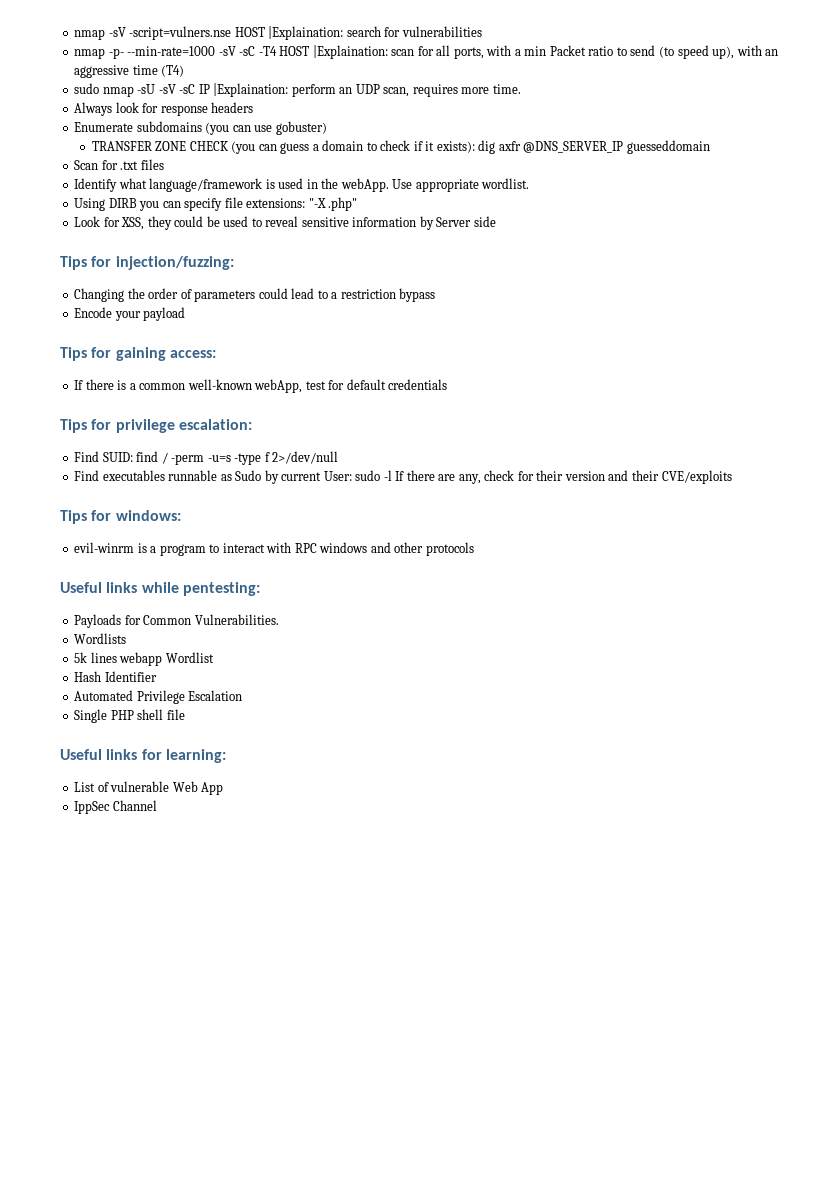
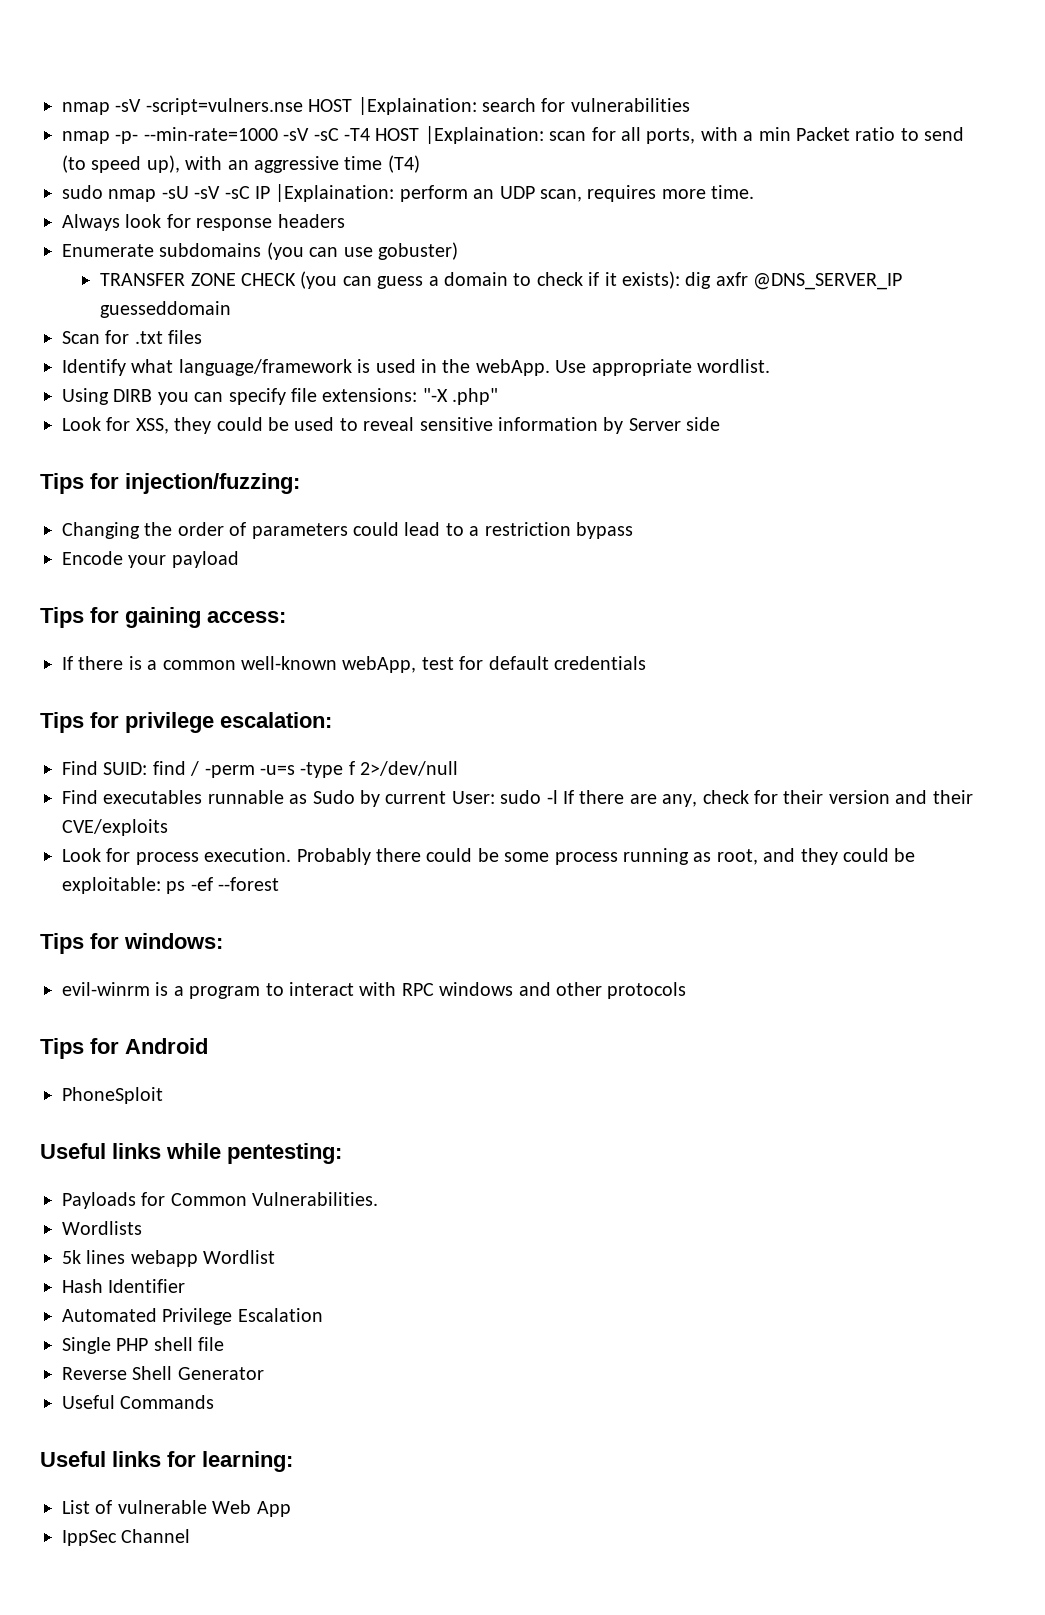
+ Look for process execution. Probably there could be some process running as root, and they could be exploitable: ps -ef --forest
+ Tips for Android
+ PhoneSploit
+ Reverse Shell Generator
+ Useful Commands

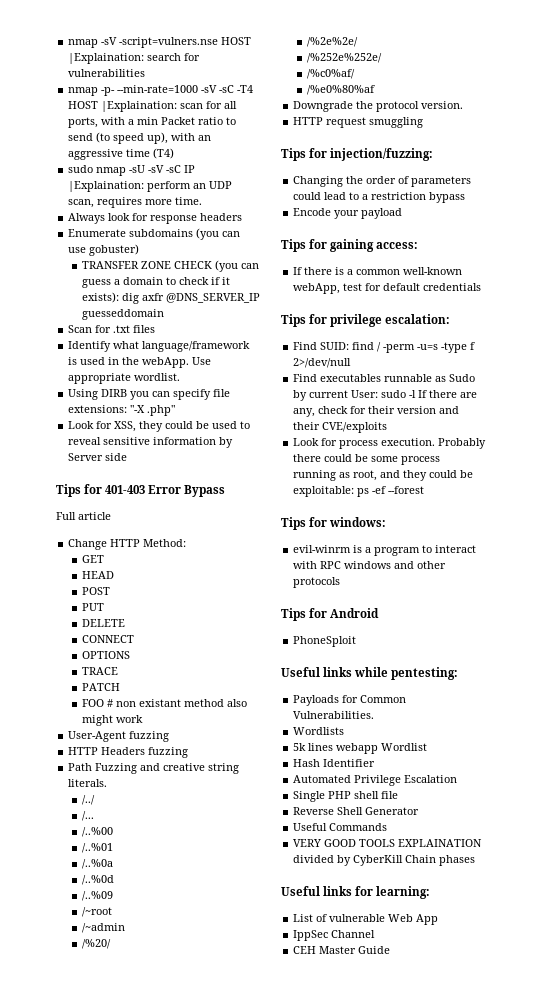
+ Tips for 401-403 Error Bypass
+ Full article
+ Change HTTP Method:
+ GET
+ HEAD
+ POST
+ PUT
+ DELETE
+ CONNECT
+ OPTIONS
+ TRACE
+ PATCH
+ FOO # non existant method also might work
+ User-Agent fuzzing
+ HTTP Headers fuzzing
+ Path Fuzzing and creative string literals.
+ /../
+ /...
+ /..%00
+ /..%01
+ /..%0a
+ /..%0d
+ /..%09
+ /~root
+ /~admin
+ /%20/
+ /%2e%2e/
+ /%252e%252e/
+ /%c0%af/
+ /%e0%80%af
+ Downgrade the protocol version.
+ HTTP request smuggling
+ VERY GOOD TOOLS EXPLAINATION divided by CyberKill Chain phases
+ CEH Master Guide

